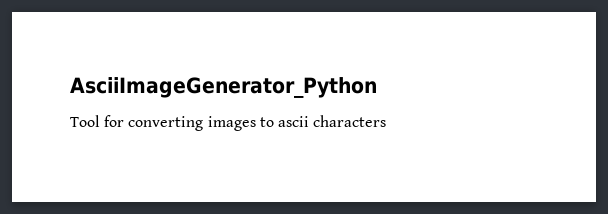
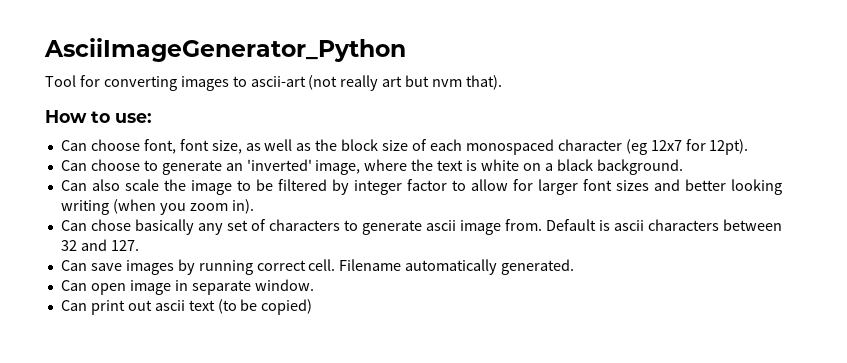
- Tool for converting images to ascii characters
+ Tool for converting images to ascii-art (not really art but nvm that).
+ How to use:
+ Can choose font, font size, as well as the block size of each monospaced character (eg 12x7 for 12pt).
+ Can choose to generate an 'inverted' image, where the text is white on a black background.
+ Can also scale the image to be filtered by integer factor to allow for larger font sizes and better looking writing (when you zoom in).
+ Can chose basically any set of characters to generate ascii image from. Default is ascii characters between 32 and 127.
+ Can save images by running correct cell. Filename automatically generated.
+ Can open image in separate window.
+ Can print out ascii text (to be copied)

